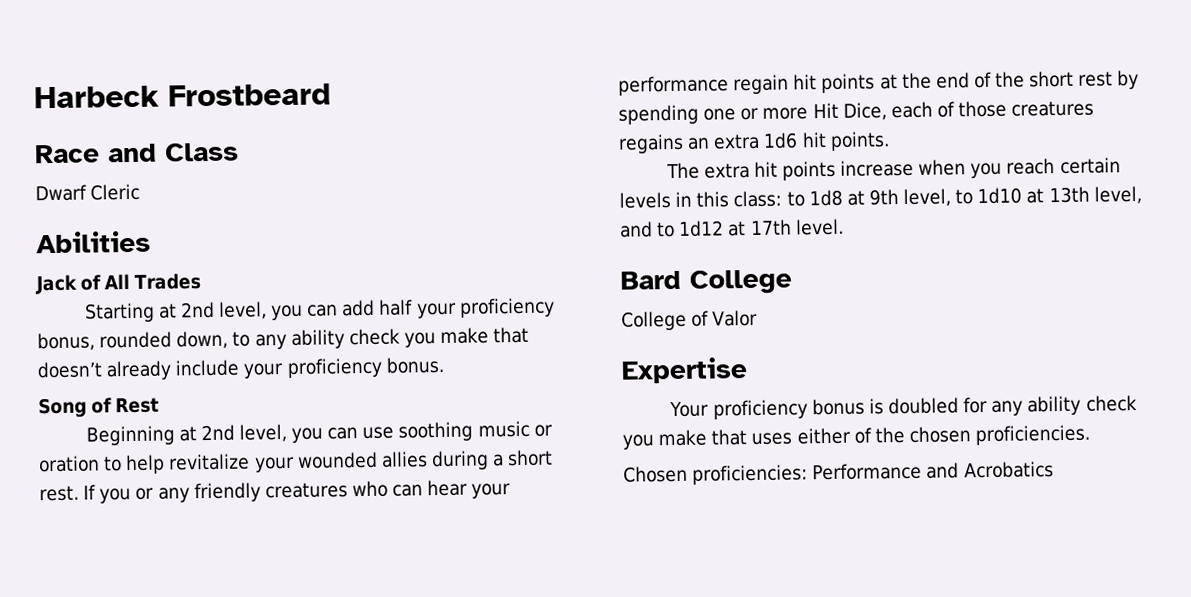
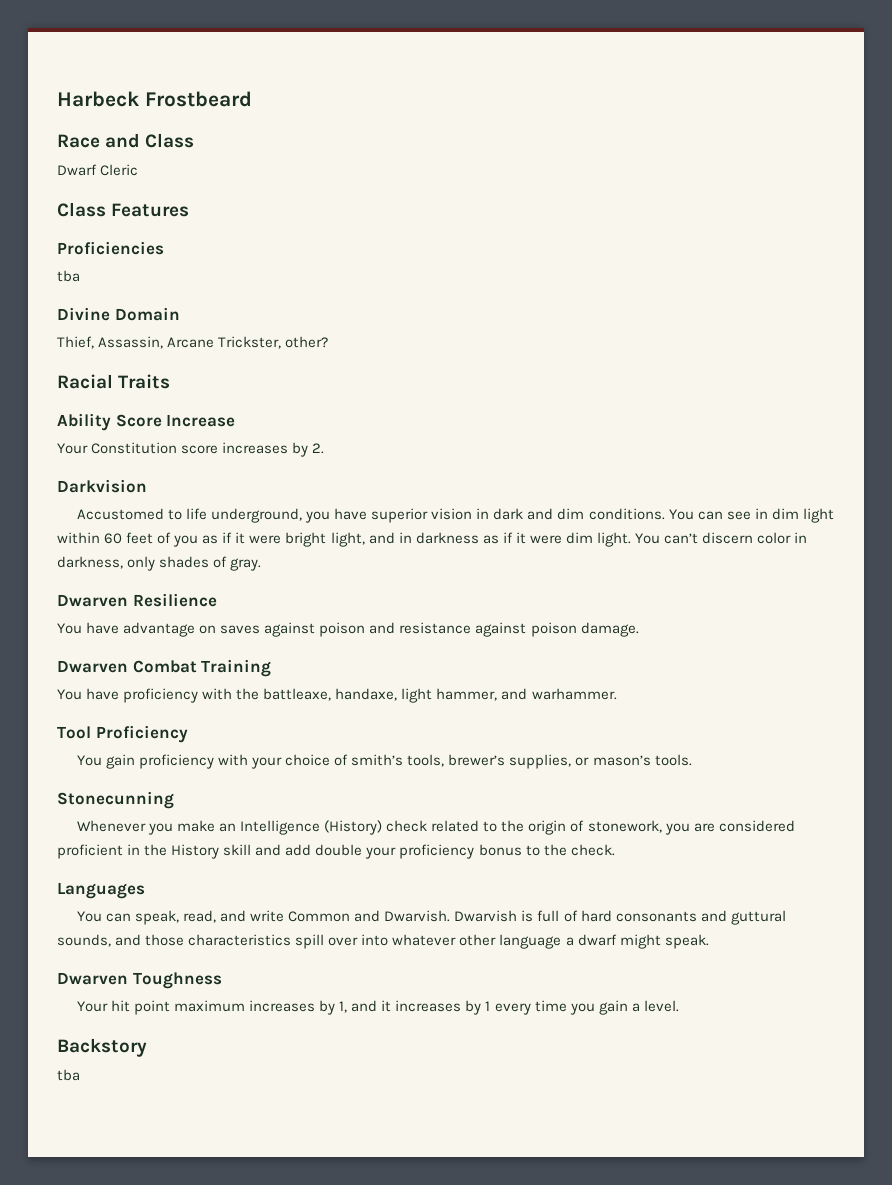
- Abilities
- Jack of All Trades
- Starting at 2nd level, you can add half your proficiency bonus, rounded down, to any ability check you make that doesn’t already include your proficiency bonus.
- Song of Rest
- Beginning at 2nd level, you can use soothing music or oration to help revitalize your wounded allies during a short rest. If you or any friendly creatures who can hear your performance regain hit points at the end of the short rest by spending one or more Hit Dice, each of those creatures regains an extra 1d6 hit points.
- The extra hit points increase when you reach certain levels in this class: to 1d8 at 9th level, to 1d10 at 13th level, and to 1d12 at 17th level.
- Bard College
- College of Valor
- Expertise
- Your proficiency bonus is doubled for any ability check you make that uses either of the chosen proficiencies.
- Chosen proficiencies: Performance and Acrobatics
+ Class Features
+ Proficiencies
+ tba
+ Divine Domain
+ Thief, Assassin, Arcane Trickster, other?
+ Racial Traits
+ Ability Score Increase
+ Your Constitution score increases by 2.
+ Darkvision
+ Accustomed to life underground, you have superior vision in dark and dim conditions. You can see in dim light within 60 feet of you as if it were bright light, and in darkness as if it were dim light. You can’t discern color in darkness, only shades of gray.
+ Dwarven Resilience
+ You have advantage on saves against poison and resistance against poison damage.
+ Dwarven Combat Training
+ You have proficiency with the battleaxe, handaxe, light hammer, and warhammer.
+ Tool Proficiency
+ You gain proficiency with your choice of smith’s tools, brewer’s supplies, or mason’s tools.
+ Stonecunning
+ Whenever you make an Intelligence (History) check related to the origin of stonework, you are considered proficient in the History skill and add double your proficiency bonus to the check.
+ Languages
+ You can speak, read, and write Common and Dwarvish. Dwarvish is full of hard consonants and guttural sounds, and those characteristics spill over into whatever other language a dwarf might speak.
+ Dwarven Toughness
+ Your hit point maximum increases by 1, and it increases by 1 every time you gain a level.
+ Backstory
+ tba

